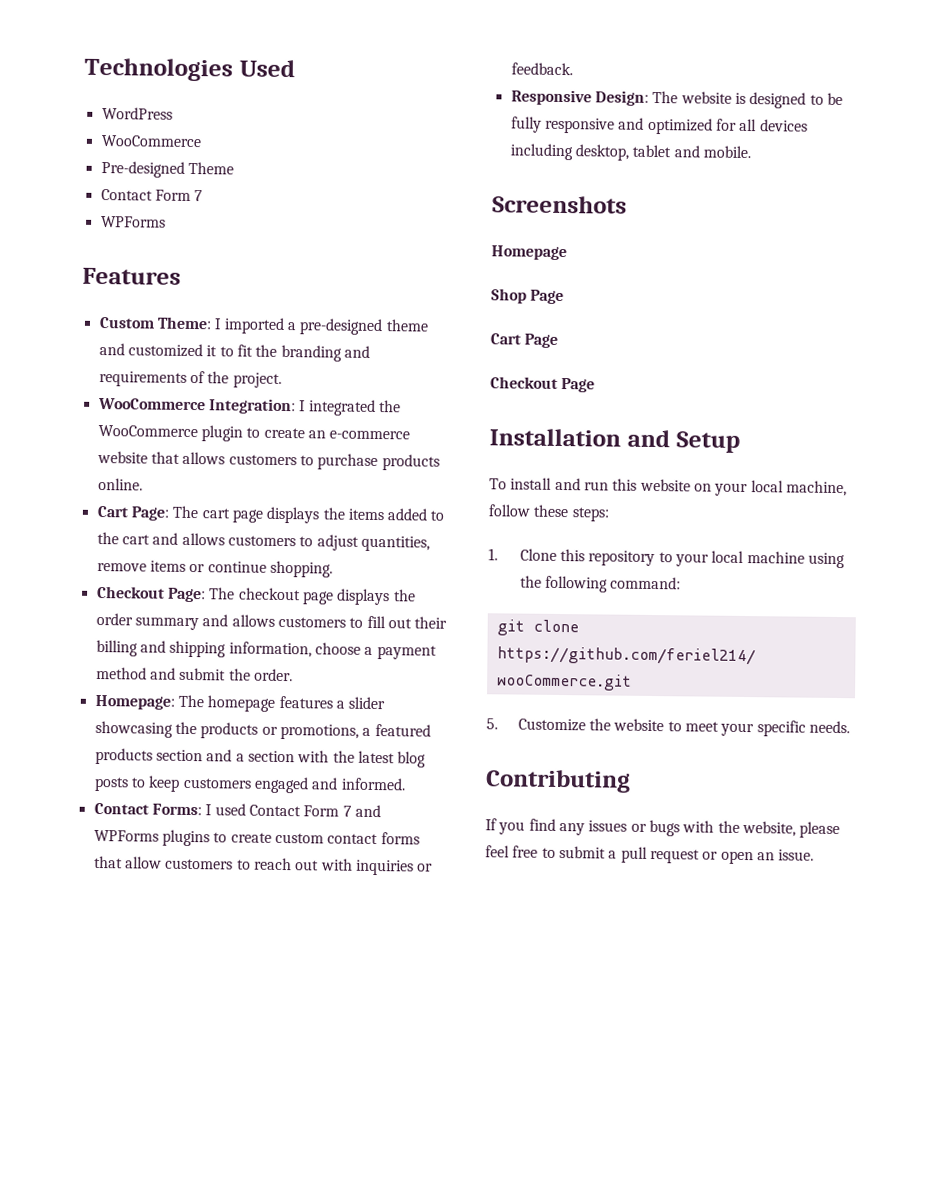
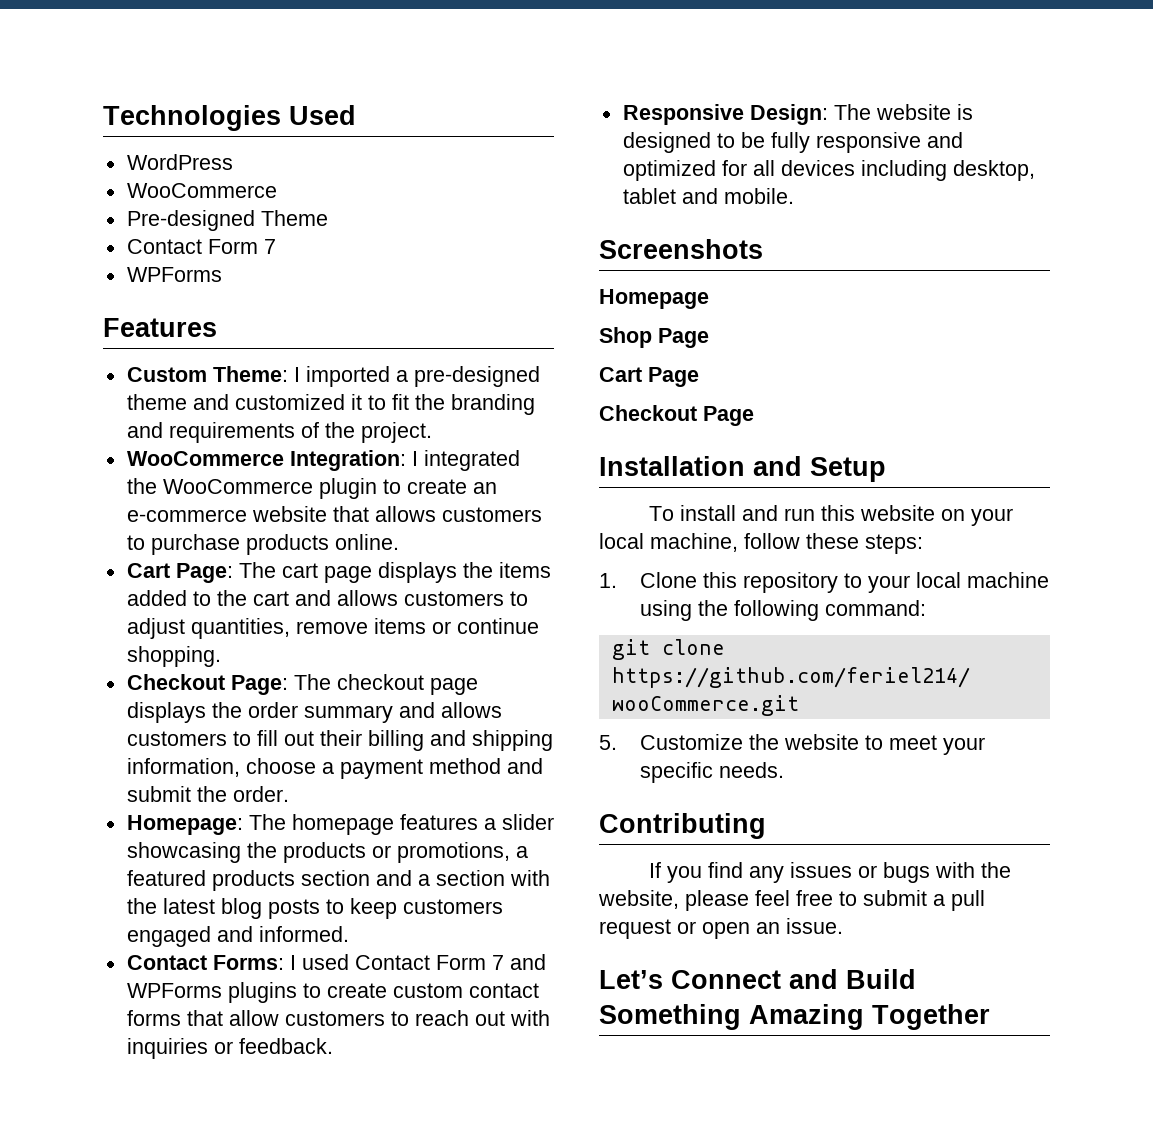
+ Let’s Connect and Build Something Amazing Together

